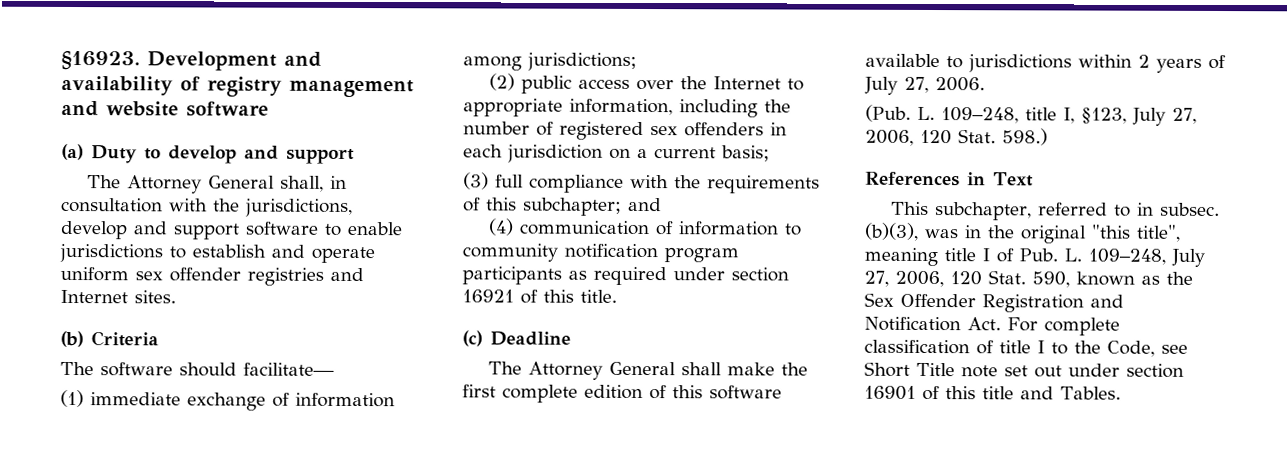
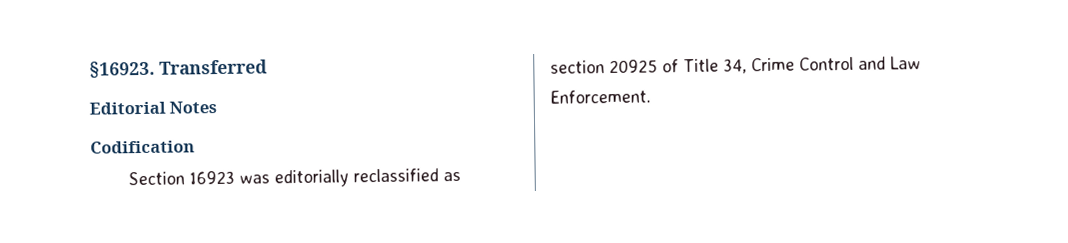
- Development and availability of registry management and website software
- (a) Duty to develop and support
- The Attorney General shall, in consultation with the jurisdictions, develop and support software to enable jurisdictions to establish and operate uniform sex offender registries and Internet sites.
- (b) Criteria
- The software should facilitate—
- (1) immediate exchange of information among jurisdictions;
- (2) public access over the Internet to appropriate information, including the number of registered sex offenders in each jurisdiction on a current basis;
- (3) full compliance with the requirements of this subchapter; and
- (4) communication of information to community notification program participants as required under section 16921 of this title.
- (c) Deadline
- The Attorney General shall make the first complete edition of this software available to jurisdictions within 2 years of July 27, 2006.
- (Pub. L. 109–248, title I, §123, July 27, 2006, 120 Stat. 598.)
- References in Text
- This subchapter, referred to in subsec. (b)(3), was in the original "this title", meaning title I of Pub. L. 109–248, July 27, 2006, 120 Stat. 590, known as the Sex Offender Registration and Notification Act. For complete classification of title I to the Code, see Short Title note set out under section 16901 of this title and Tables.
+ Transferred
+ Editorial Notes
+ Codification
+ Section 16923 was editorially reclassified as section 20925 of Title 34, Crime Control and Law Enforcement.

